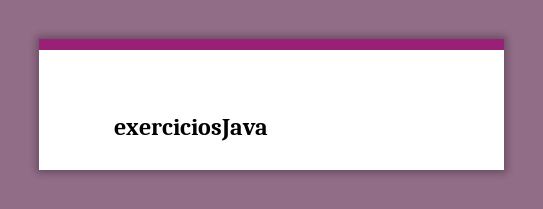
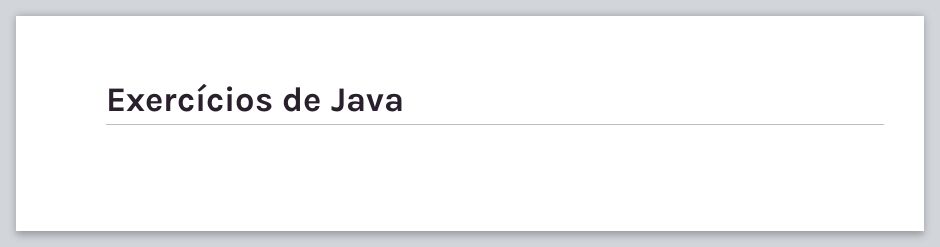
- exerciciosJava
+ Exercícios de Java

